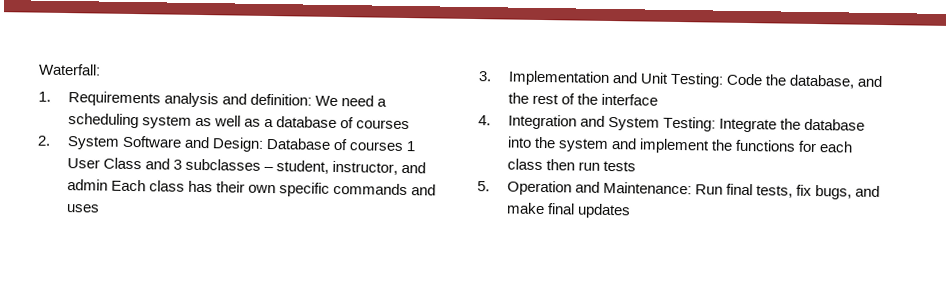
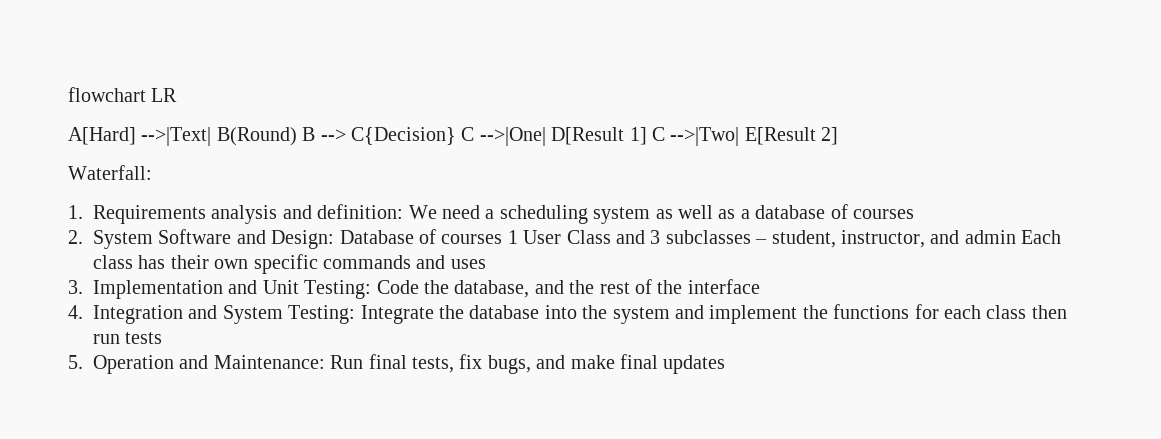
+ flowchart LR
+ A[Hard] -->|Text| B(Round) B --> C{Decision} C -->|One| D[Result 1] C -->|Two| E[Result 2]

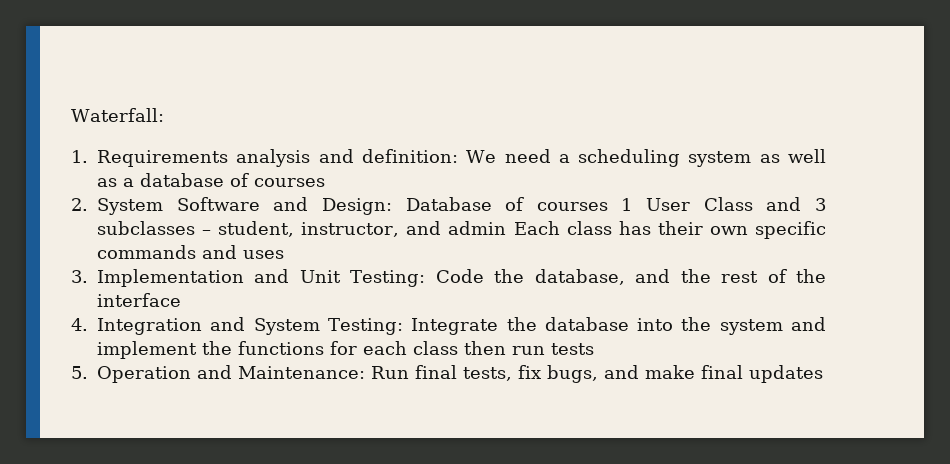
- flowchart LR
- A[Hard] -->|Text| B(Round) B --> C{Decision} C -->|One| D[Result 1] C -->|Two| E[Result 2]

